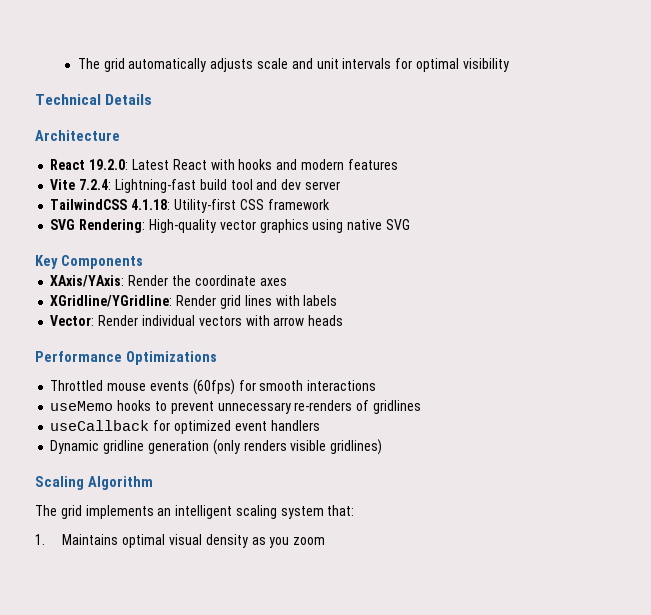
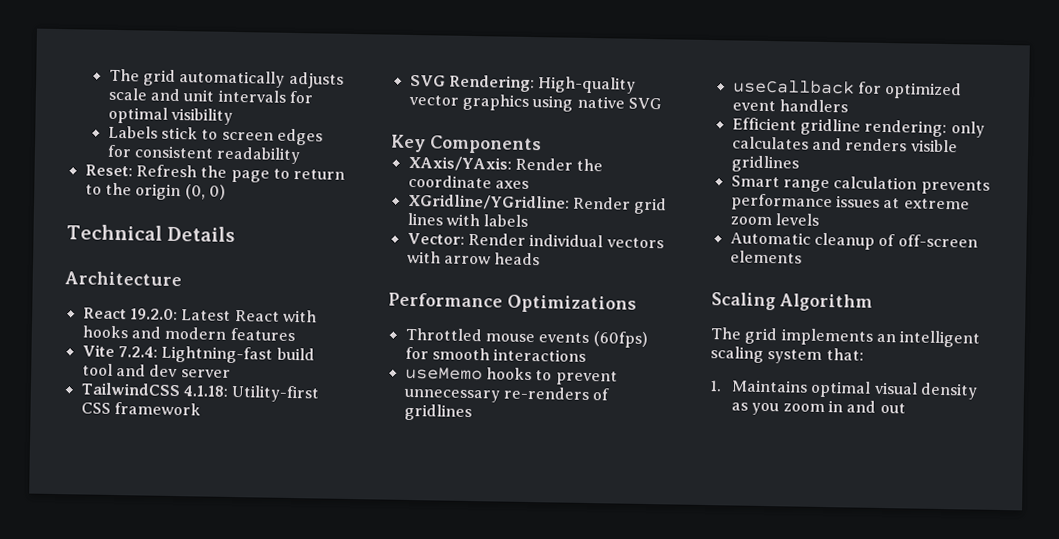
+ Labels stick to screen edges for consistent readability
+ Reset: Refresh the page to return to the origin (0, 0)
- Dynamic gridline generation (only renders visible gridlines)
+ Efficient gridline rendering: only calculates and renders visible gridlines
+ Smart range calculation prevents performance issues at extreme zoom levels
+ Automatic cleanup of off-screen elements
- 1. Maintains optimal visual density as you zoom
+ 1. Maintains optimal visual density as you zoom in and out

